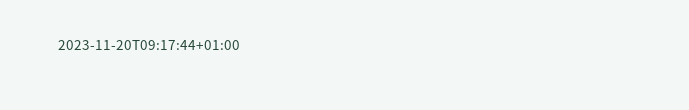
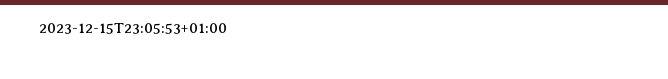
- 2023-11-20T09:17:44+01:00
+ 2023-12-15T23:05:53+01:00

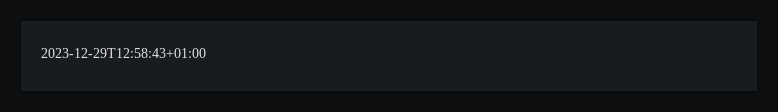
- 2023-12-15T23:05:53+01:00
+ 2023-12-29T12:58:43+01:00

